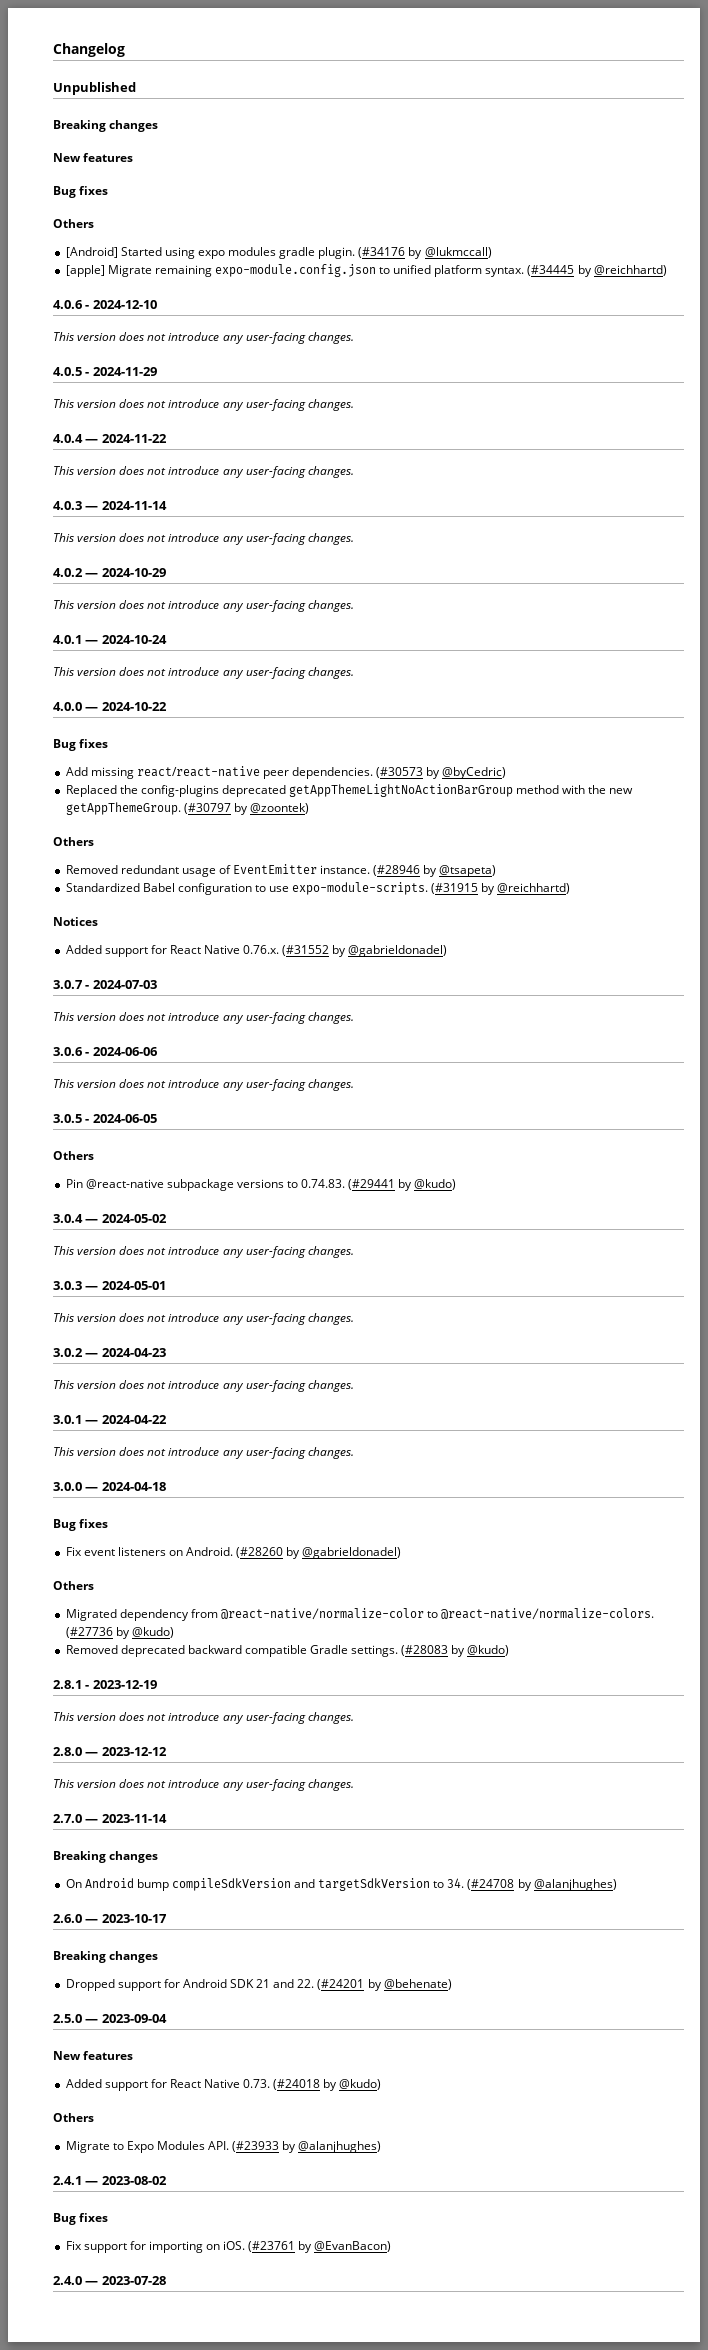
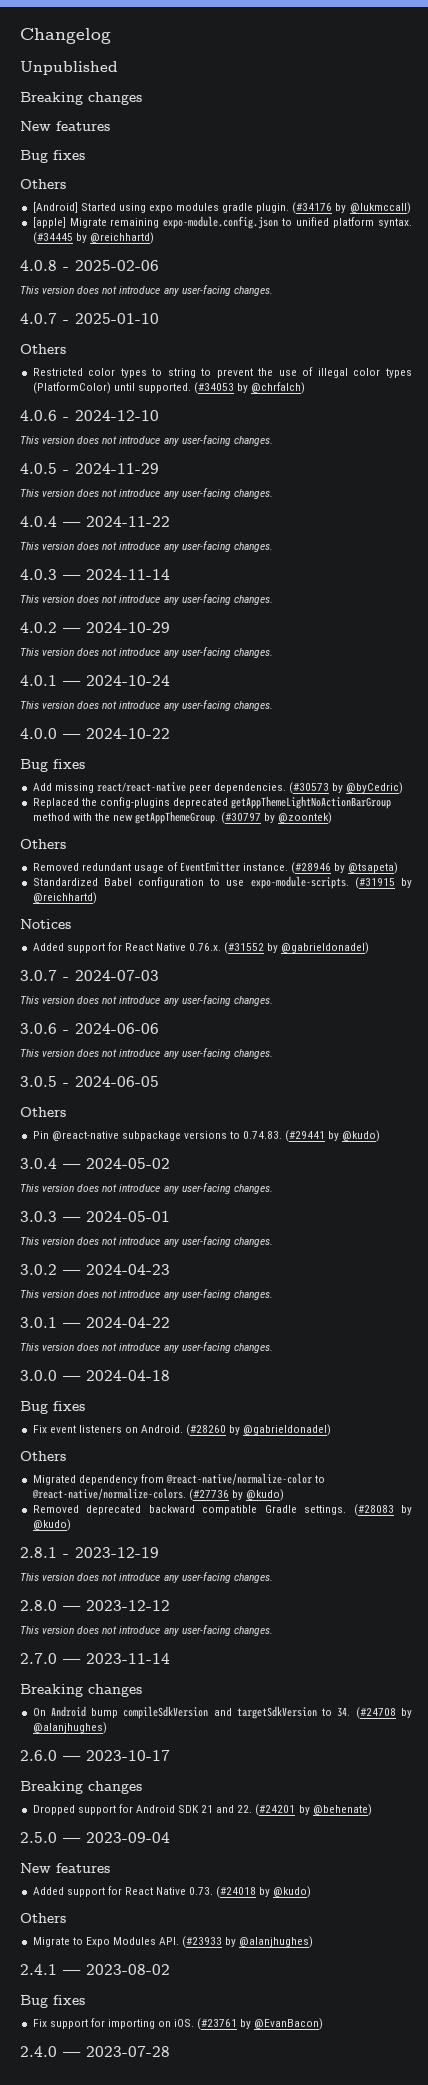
+ 4.0.8 - 2025-02-06
+ This version does not introduce any user-facing changes.
+ 4.0.7 - 2025-01-10
+ Others
+ Restricted color types to string to prevent the use of illegal color types (PlatformColor) until supported. (#34053 by @chrfalch)

